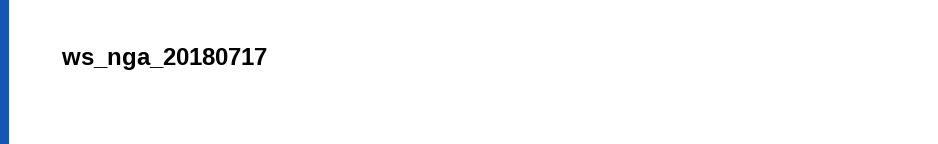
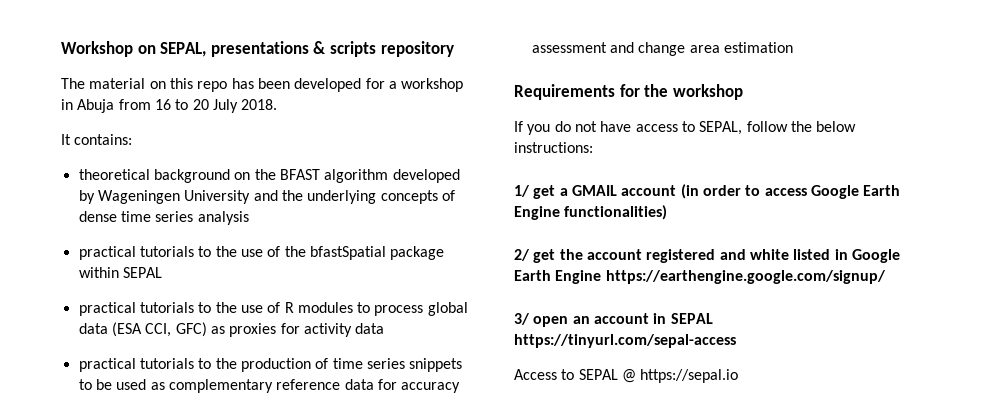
- ws_nga_20180717
+ Workshop on SEPAL, presentations & scripts repository
+ The material on this repo has been developed for a workshop in Abuja from 16 to 20 July 2018.
+ It contains:
+ theoretical background on the BFAST algorithm developed by Wageningen University and the underlying concepts of dense time series analysis
+ practical tutorials to the use of the bfastSpatial package within SEPAL
+ practical tutorials to the use of R modules to process global data (ESA CCI, GFC) as proxies for activity data
+ practical tutorials to the production of time series snippets to be used as complementary reference data for accuracy assessment and change area estimation
+ Requirements for the workshop
+ If you do not have access to SEPAL, follow the below instructions:
+ 1/ get a GMAIL account (in order to access Google Earth Engine functionalities)
+ 2/ get the account registered and white listed in Google Earth Engine https://earthengine.google.com/signup/
+ 3/ open an account in SEPAL https://tinyurl.com/sepal-access
+ Access to SEPAL @ https://sepal.io

